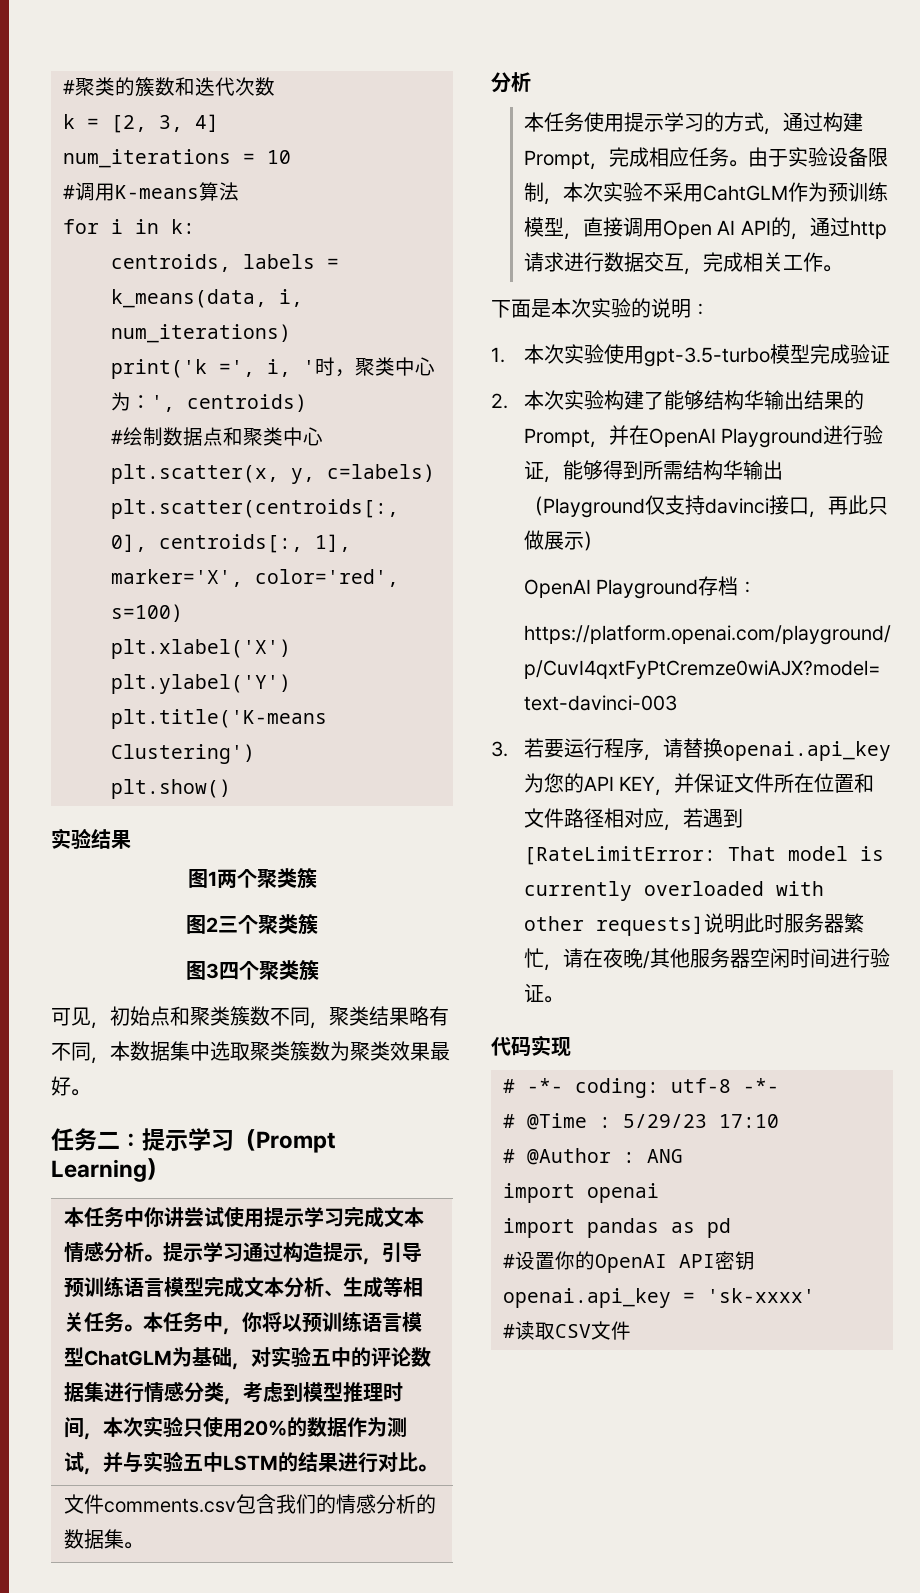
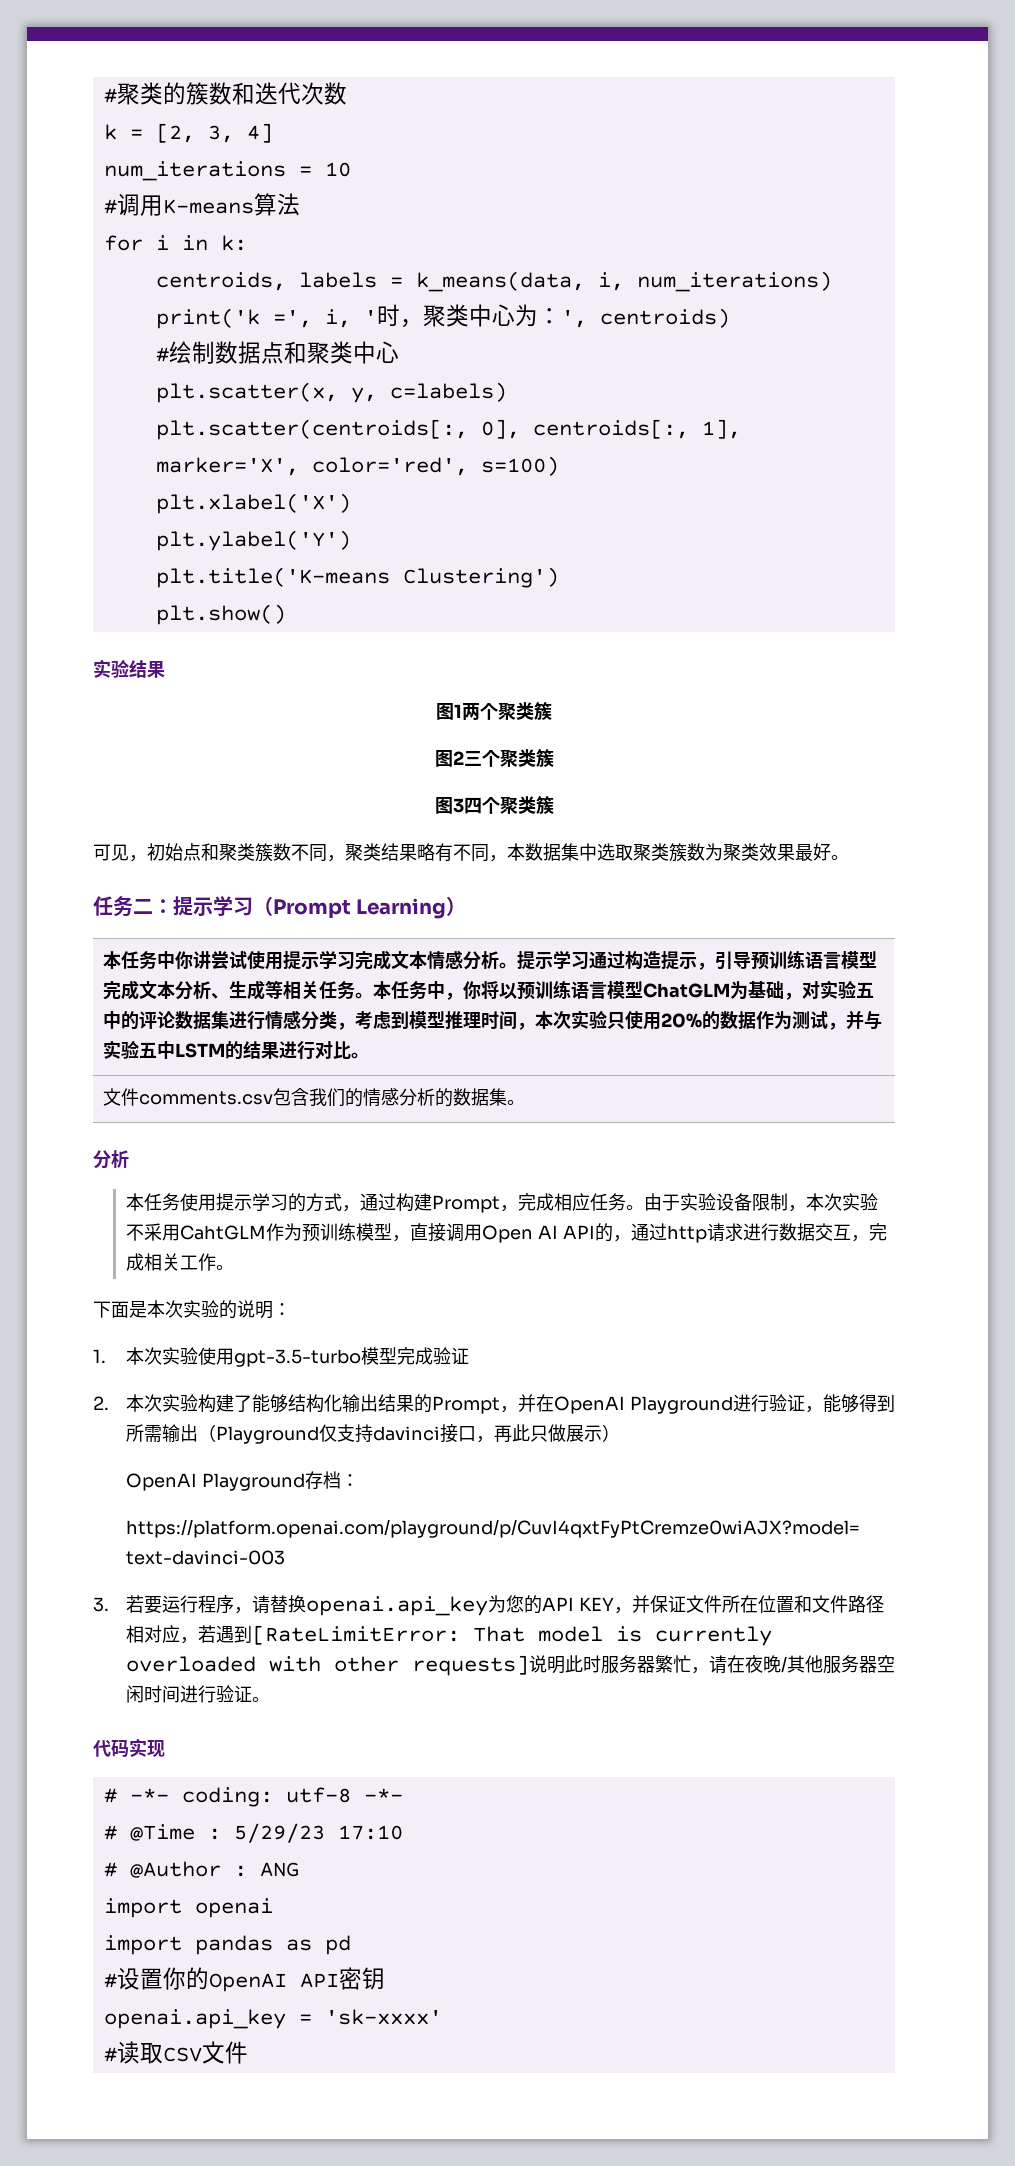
- 2.本次实验构建了能够结构华输出结果的Prompt，并在OpenAI Playground进行验证，能够得到所需结构华输出（Playground仅支持davinci接口，再此只做展示）
+ 2.本次实验构建了能够结构化输出结果的Prompt，并在OpenAI Playground进行验证，能够得到所需输出（Playground仅支持davinci接口，再此只做展示）

